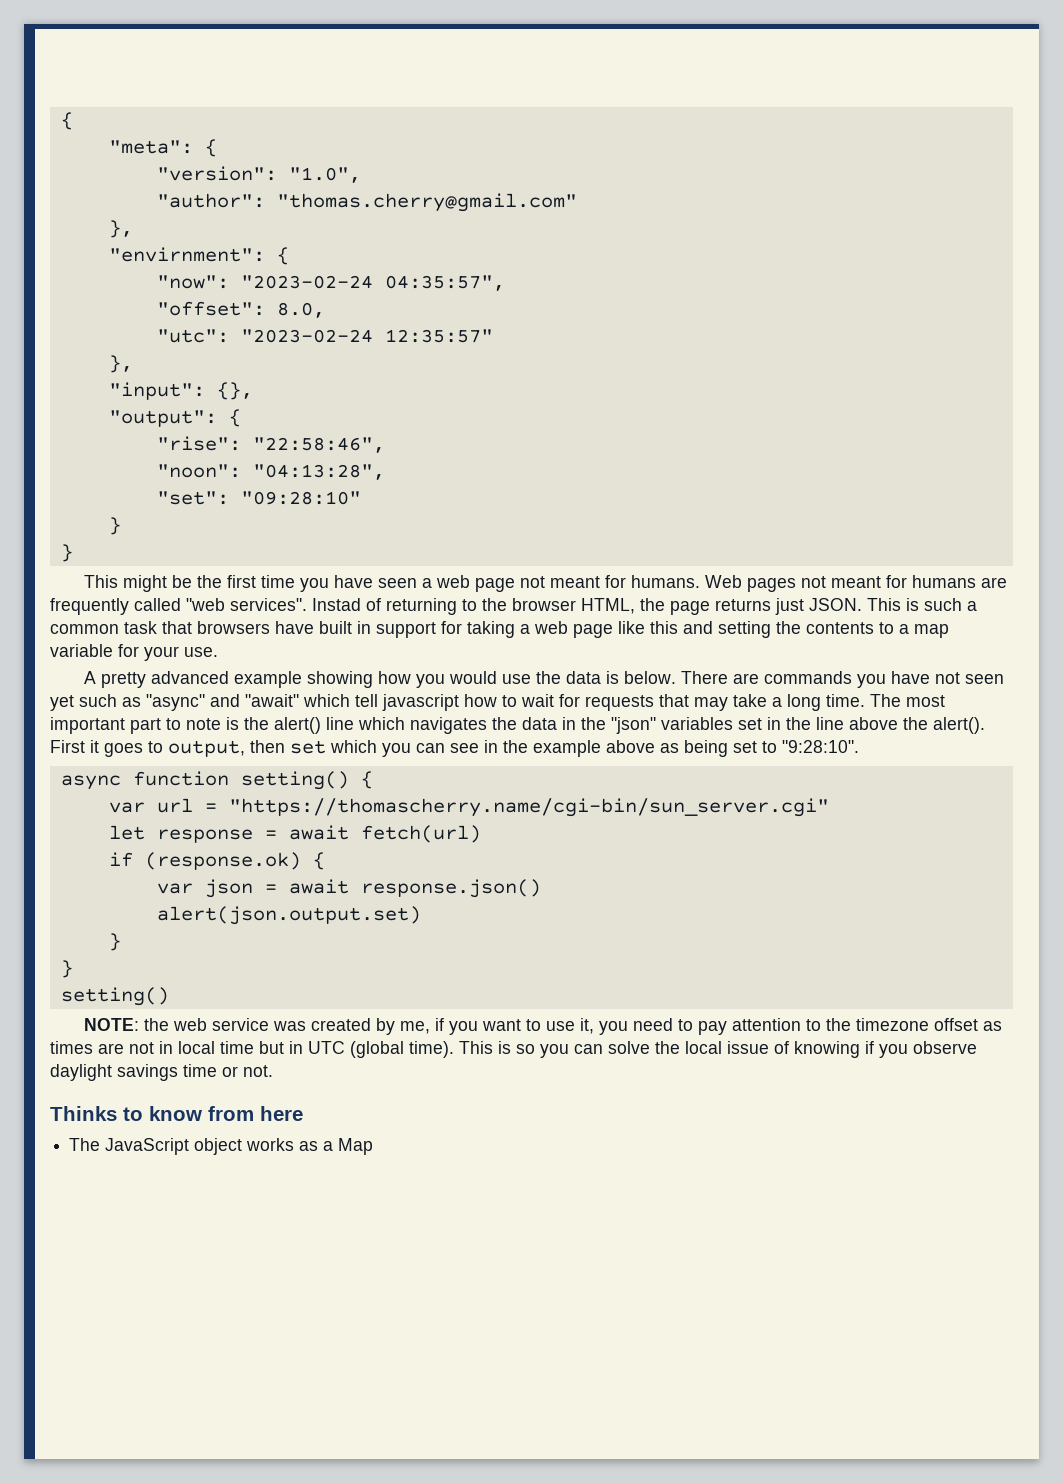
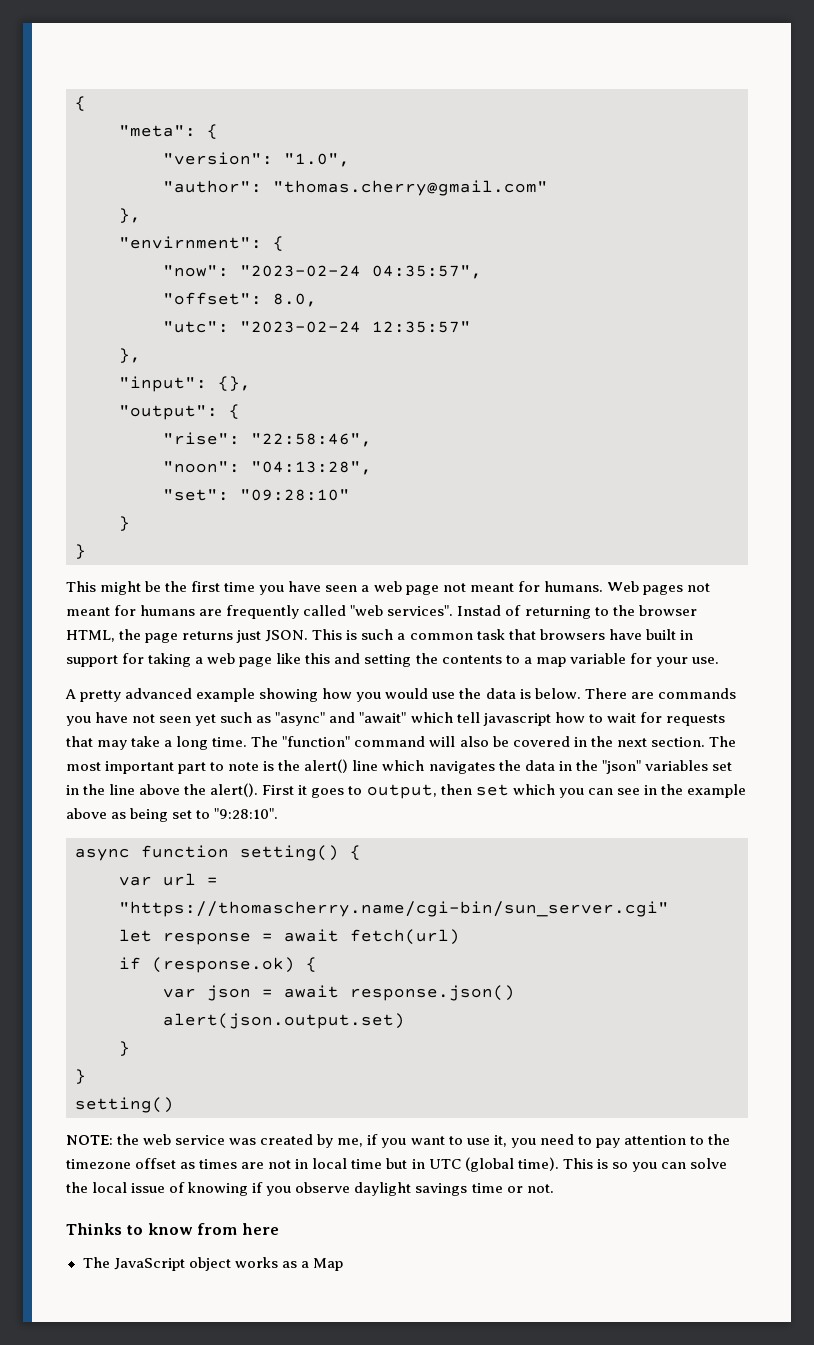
- The most important part to note is the alert() line which navigates the data in the "json" variables set in the line above the alert().
+ The "function" command will also be covered in the next section. The most important part to note is the alert() line which navigates the data in the "json" variables set in the line above the alert().

